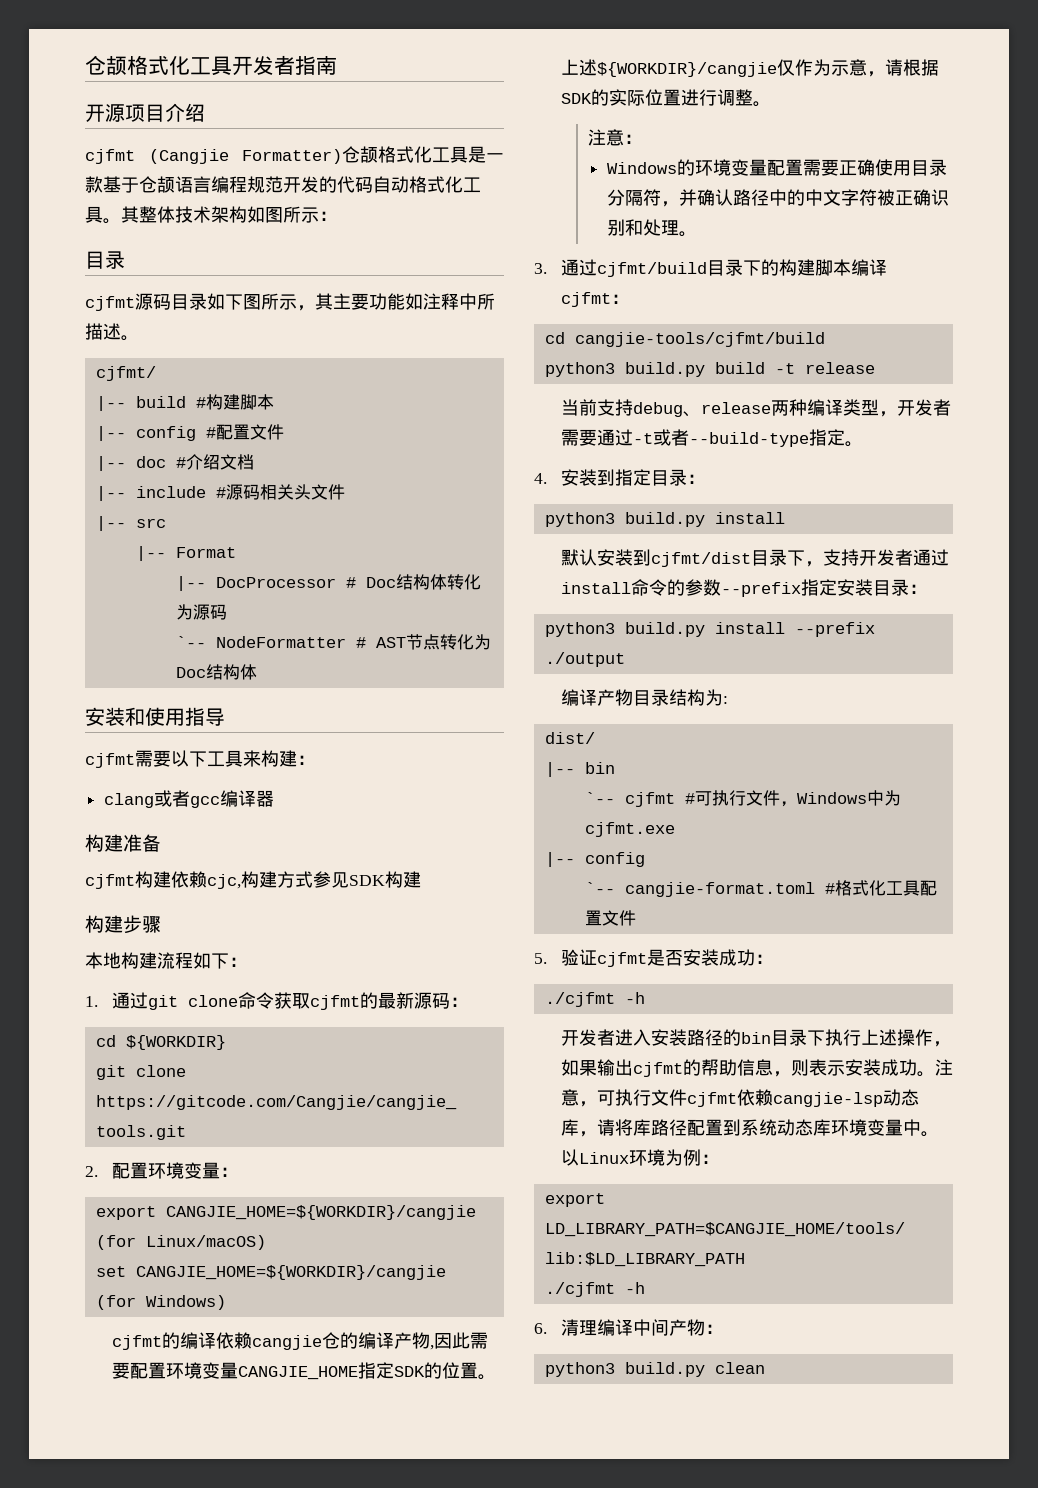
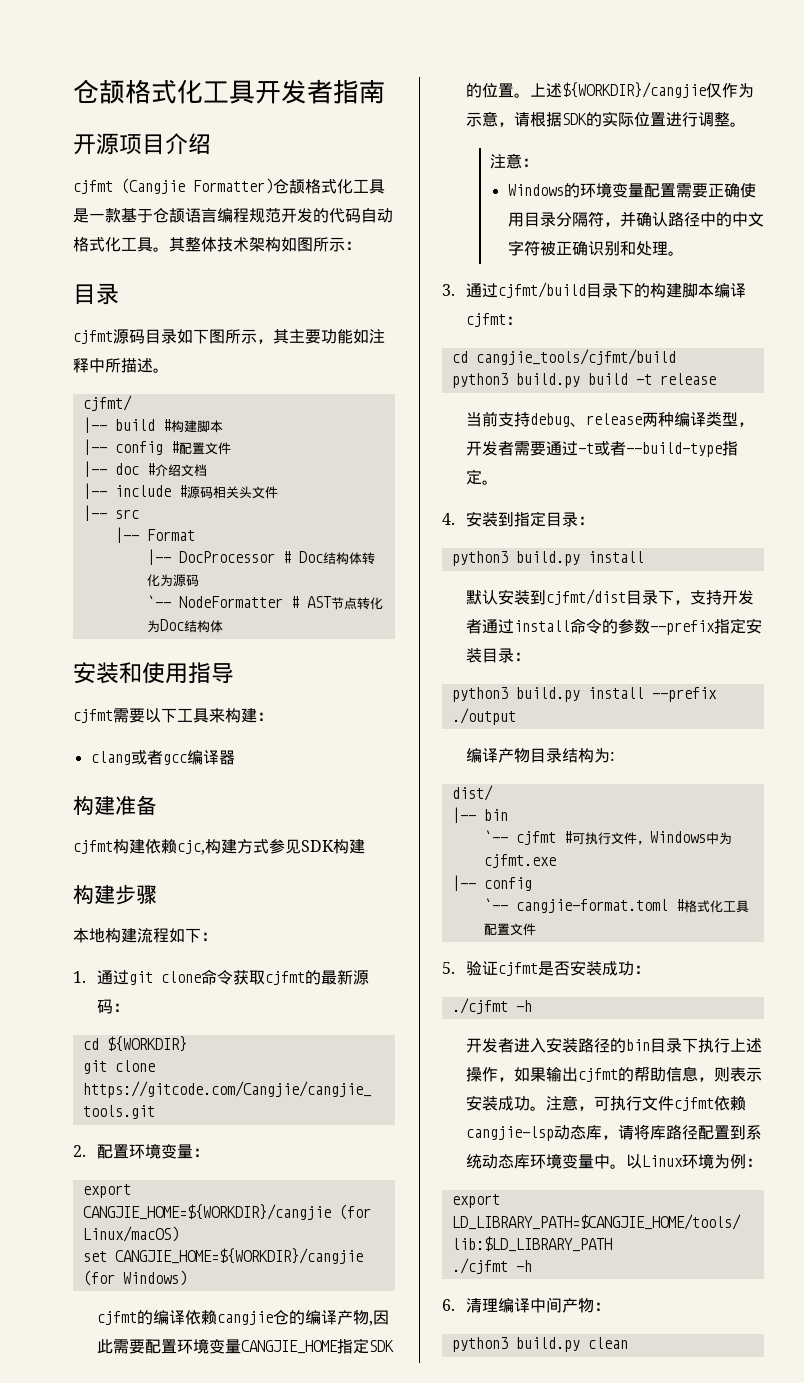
- cd cangjie-tools/cjfmt/build
+ cd cangjie_tools/cjfmt/build

